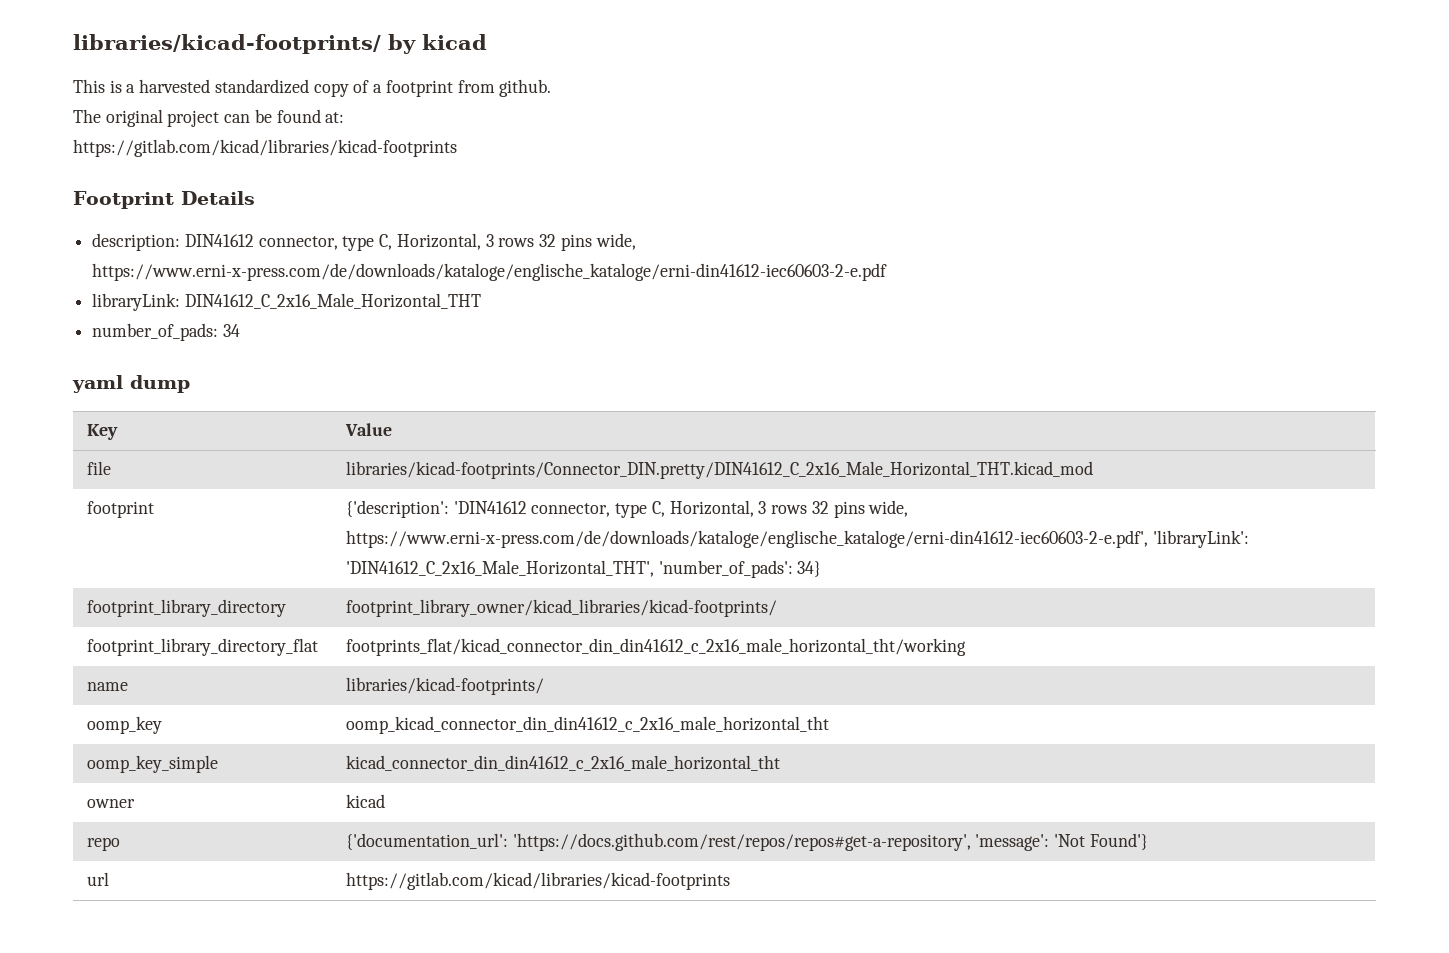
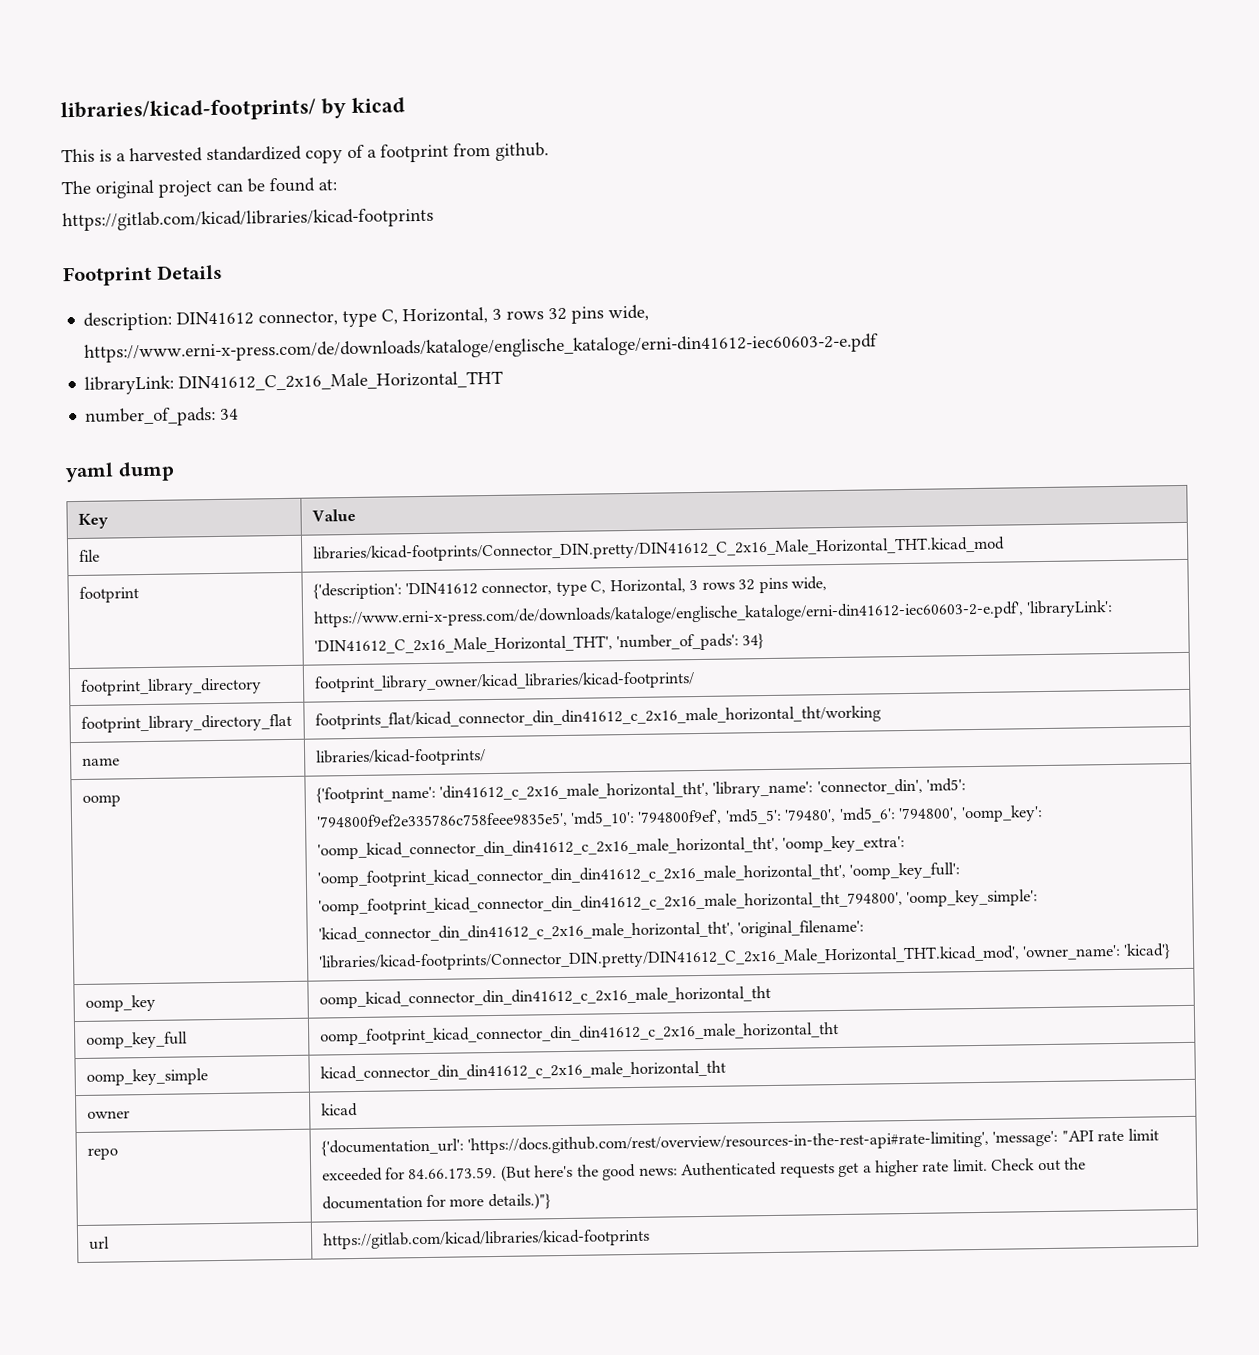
+ oomp | {'footprint_name': 'din41612_c_2x16_male_horizontal_tht', 'library_name': 'connector_din', 'md5': '794800f9ef2e335786c758feee9835e5', 'md5_10': '794800f9ef', 'md5_5': '79480', 'md5_6': '794800', 'oomp_key': 'oomp_kicad_connector_din_din41612_c_2x16_male_horizontal_tht', 'oomp_key_extra': 'oomp_footprint_kicad_connector_din_din41612_c_2x16_male_horizontal_tht', 'oomp_key_full': 'oomp_footprint_kicad_connector_din_din41612_c_2x16_male_horizontal_tht_794800', 'oomp_key_simple': 'kicad_connector_din_din41612_c_2x16_male_horizontal_tht', 'original_filename': 'libraries/kicad-footprints/Connector_DIN.pretty/DIN41612_C_2x16_Male_Horizontal_THT.kicad_mod', 'owner_name': 'kicad'}
+ oomp_key_full | oomp_footprint_kicad_connector_din_din41612_c_2x16_male_horizontal_tht
- repo | {'documentation_url': 'https://docs.github.com/rest/repos/repos#get-a-repository', 'message': 'Not Found'}
+ repo | {'documentation_url': 'https://docs.github.com/rest/overview/resources-in-the-rest-api#rate-limiting', 'message': "API rate limit exceeded for 84.66.173.59. (But here's the good news: Authenticated requests get a higher rate limit. Check out the documentation for more details.)"}

